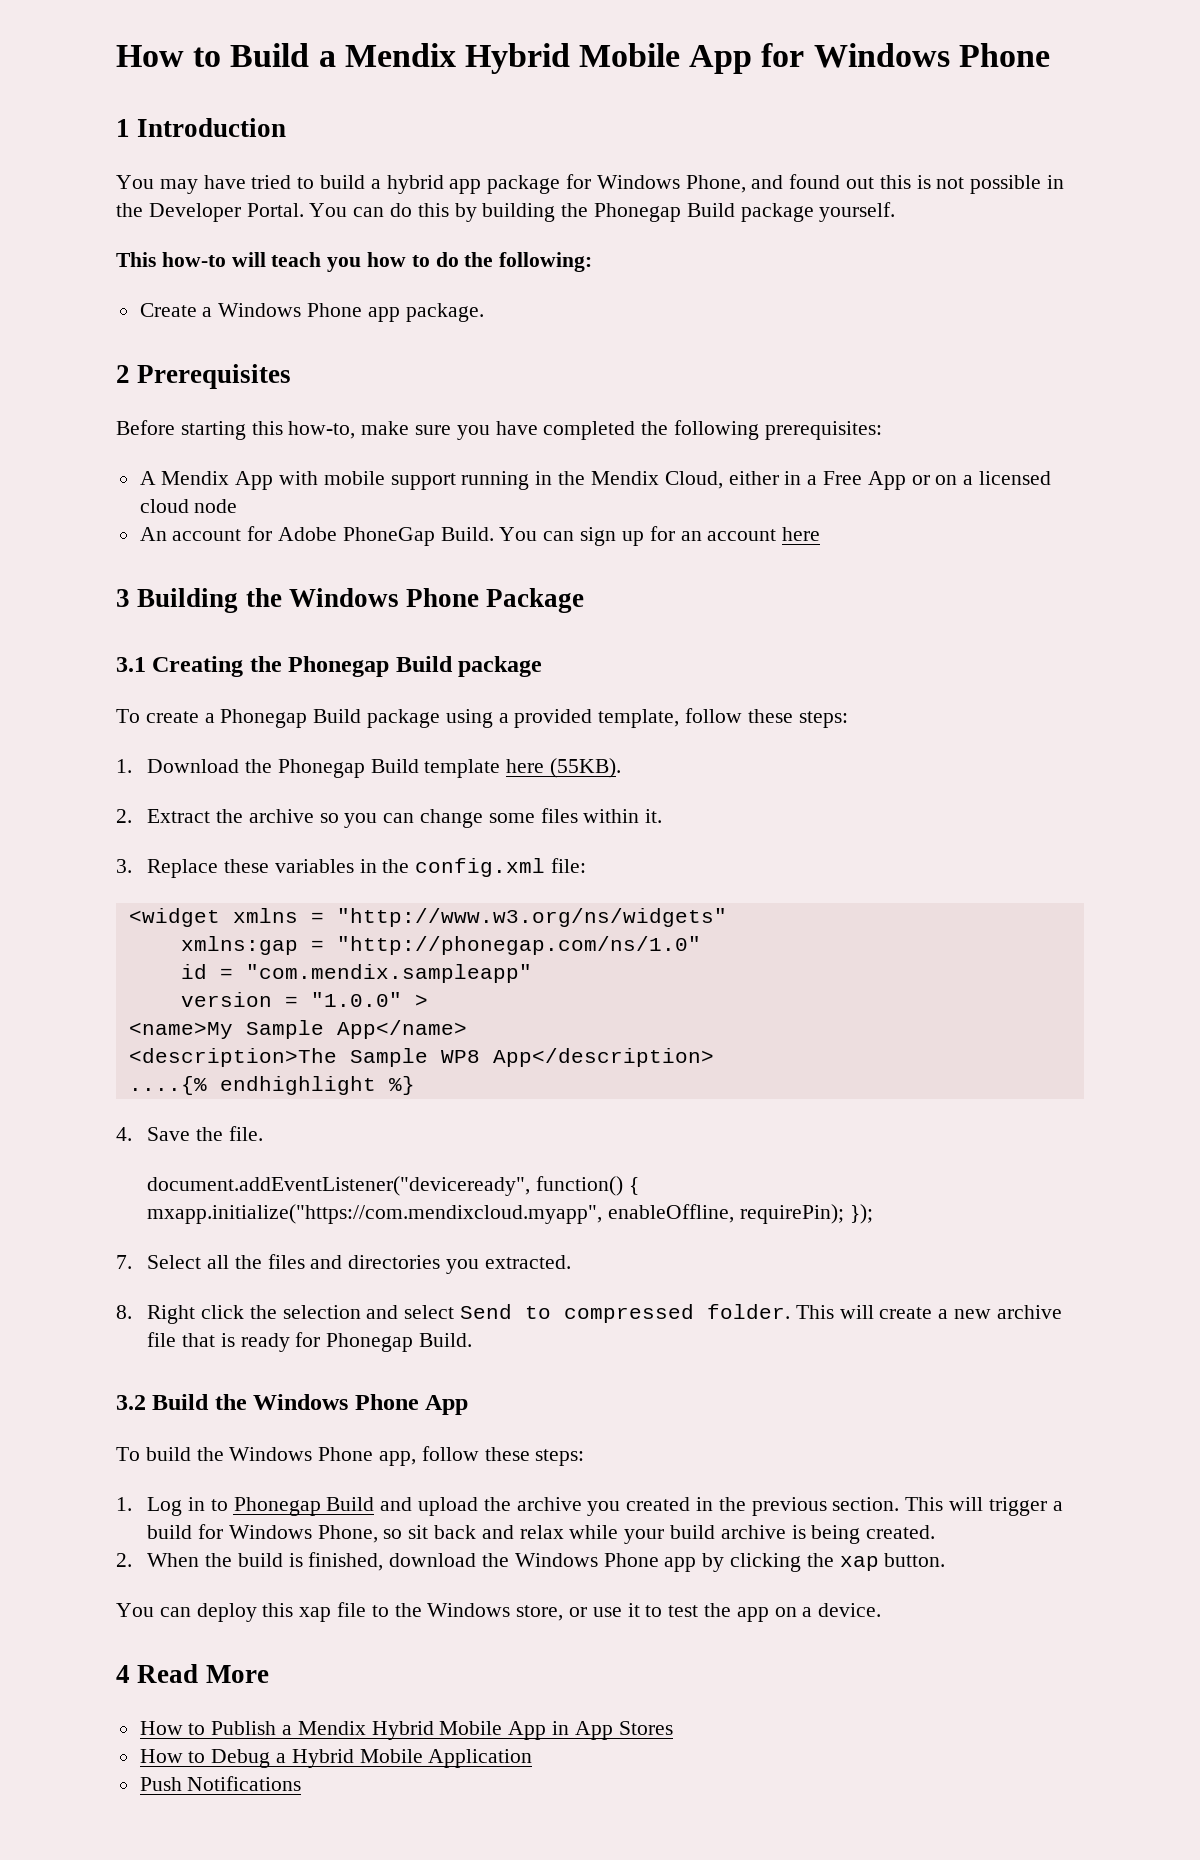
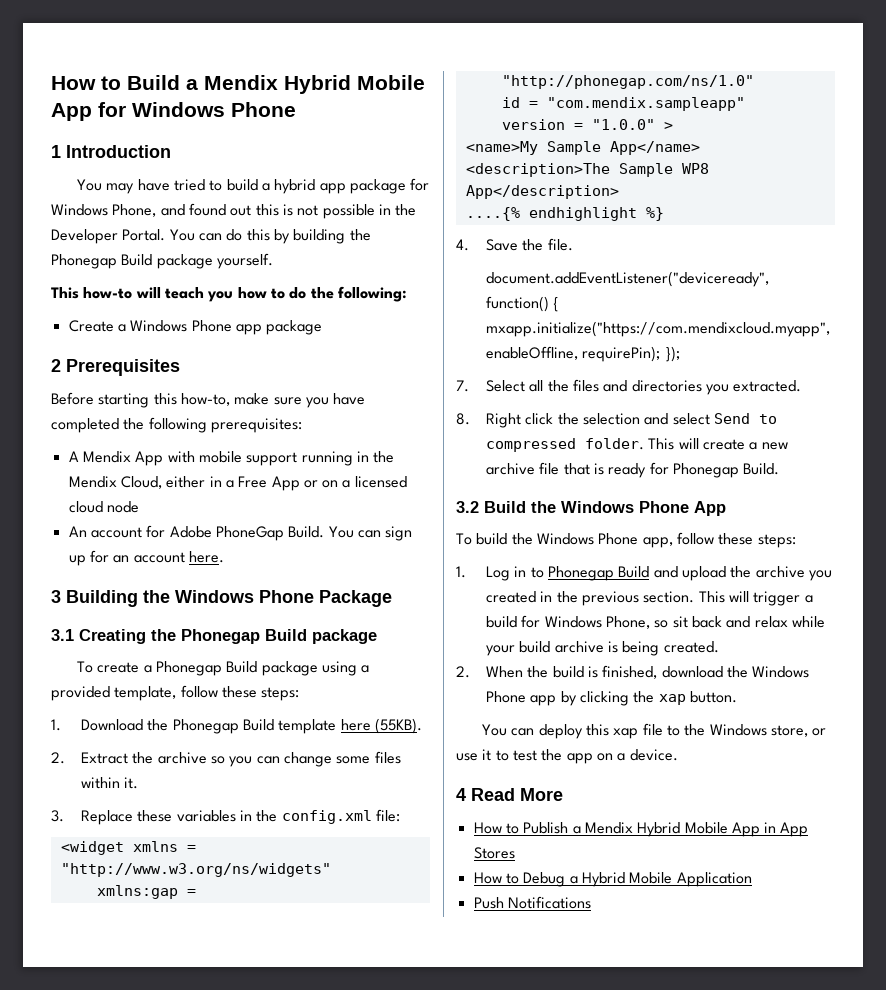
- Create a Windows Phone app package.
+ Create a Windows Phone app package
- You can sign up for an account here
+ You can sign up for an account here.

